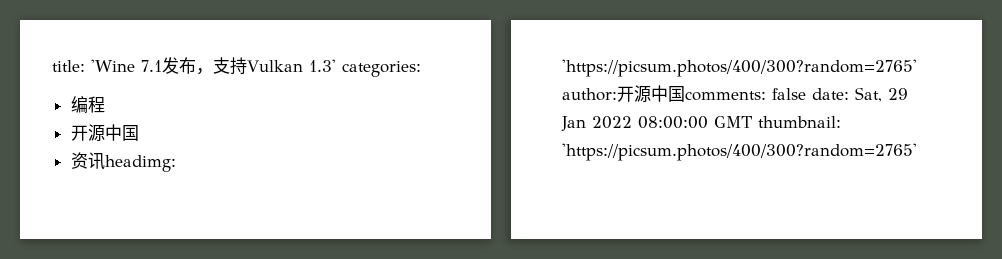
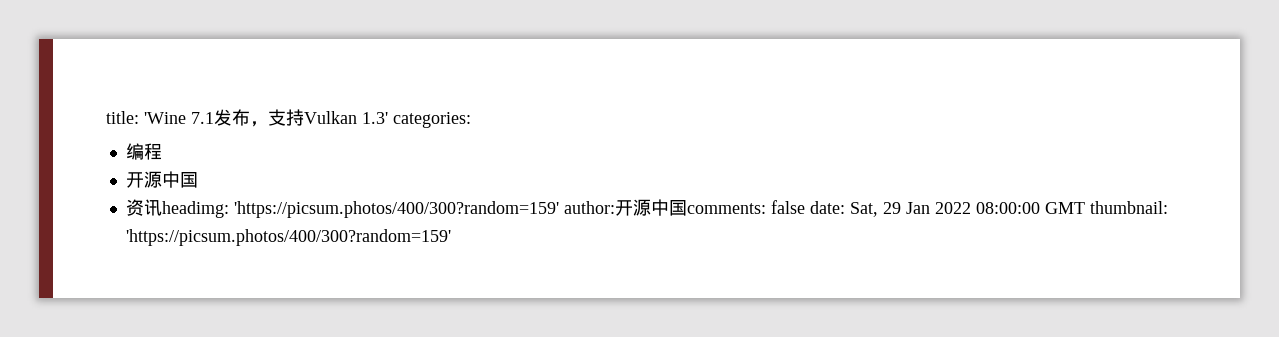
- 资讯headimg: 'https://picsum.photos/400/300?random=2765' author:开源中国comments: false date: Sat, 29 Jan 2022 08:00:00 GMT thumbnail: 'https://picsum.photos/400/300?random=2765'
+ 资讯headimg: 'https://picsum.photos/400/300?random=159' author:开源中国comments: false date: Sat, 29 Jan 2022 08:00:00 GMT thumbnail: 'https://picsum.photos/400/300?random=159'

